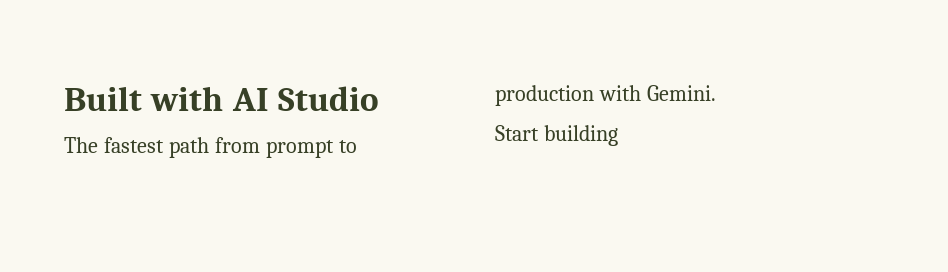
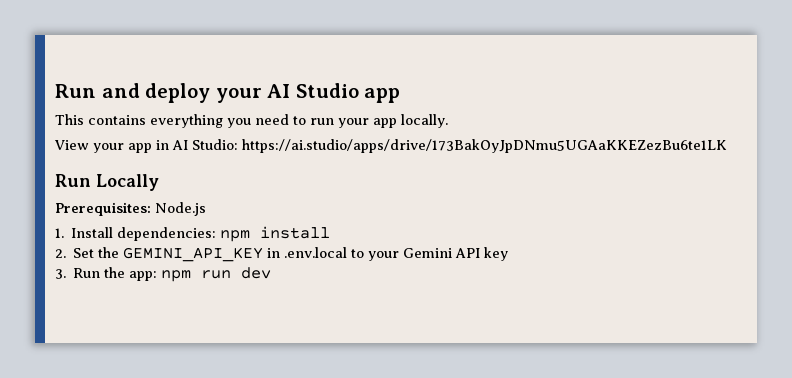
- Built with AI Studio
- The fastest path from prompt to production with Gemini.
- Start building
+ Run and deploy your AI Studio app
+ This contains everything you need to run your app locally.
+ View your app in AI Studio: https://ai.studio/apps/drive/173BakOyJpDNmu5UGAaKKEZezBu6te1LK
+ Run Locally
+ Prerequisites: Node.js
+ 1. Install dependencies: npm install
+ 2. Set the GEMINI_API_KEY in .env.local to your Gemini API key
+ 3. Run the app: npm run dev

